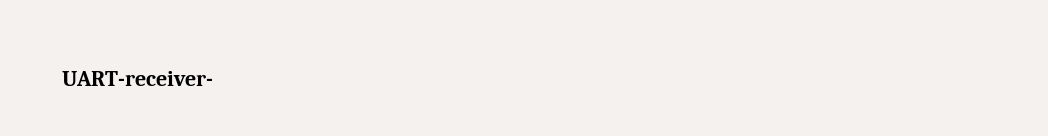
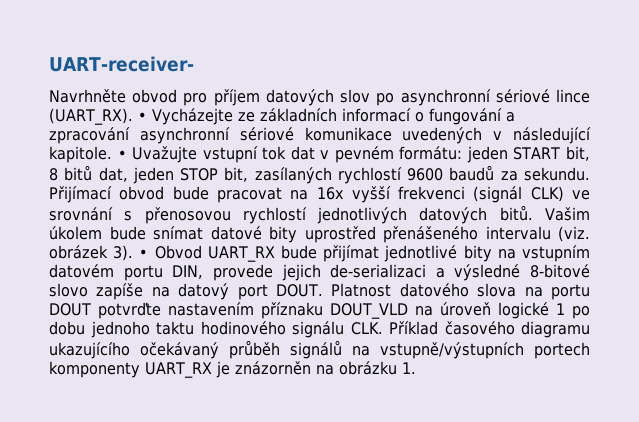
+ Navrhněte obvod pro příjem datových slov po asynchronní sériové lince (UART_RX). • Vycházejte ze základních informací o fungování a zpracování asynchronní sériové komunikace uvedených v následující kapitole. • Uvažujte vstupní tok dat v pevném formátu: jeden START bit, 8 bitů dat, jeden STOP bit, zasílaných rychlostí 9600 baudů za sekundu. Přijímací obvod bude pracovat na 16x vyšší frekvenci (signál CLK) ve srovnání s přenosovou rychlostí jednotlivých datových bitů. Vašim úkolem bude snímat datové bity uprostřed přenášeného intervalu (viz. obrázek 3). • Obvod UART_RX bude přijímat jednotlivé bity na vstupním datovém portu DIN, provede jejich de-serializaci a výsledné 8-bitové slovo zapíše na datový port DOUT. Platnost datového slova na portu DOUT potvrďte nastavením příznaku DOUT_VLD na úroveň logické 1 po dobu jednoho taktu hodinového signálu CLK. Příklad časového diagramu ukazujícího očekávaný průběh signálů na vstupně/výstupních portech komponenty UART_RX je znázorněn na obrázku 1.

